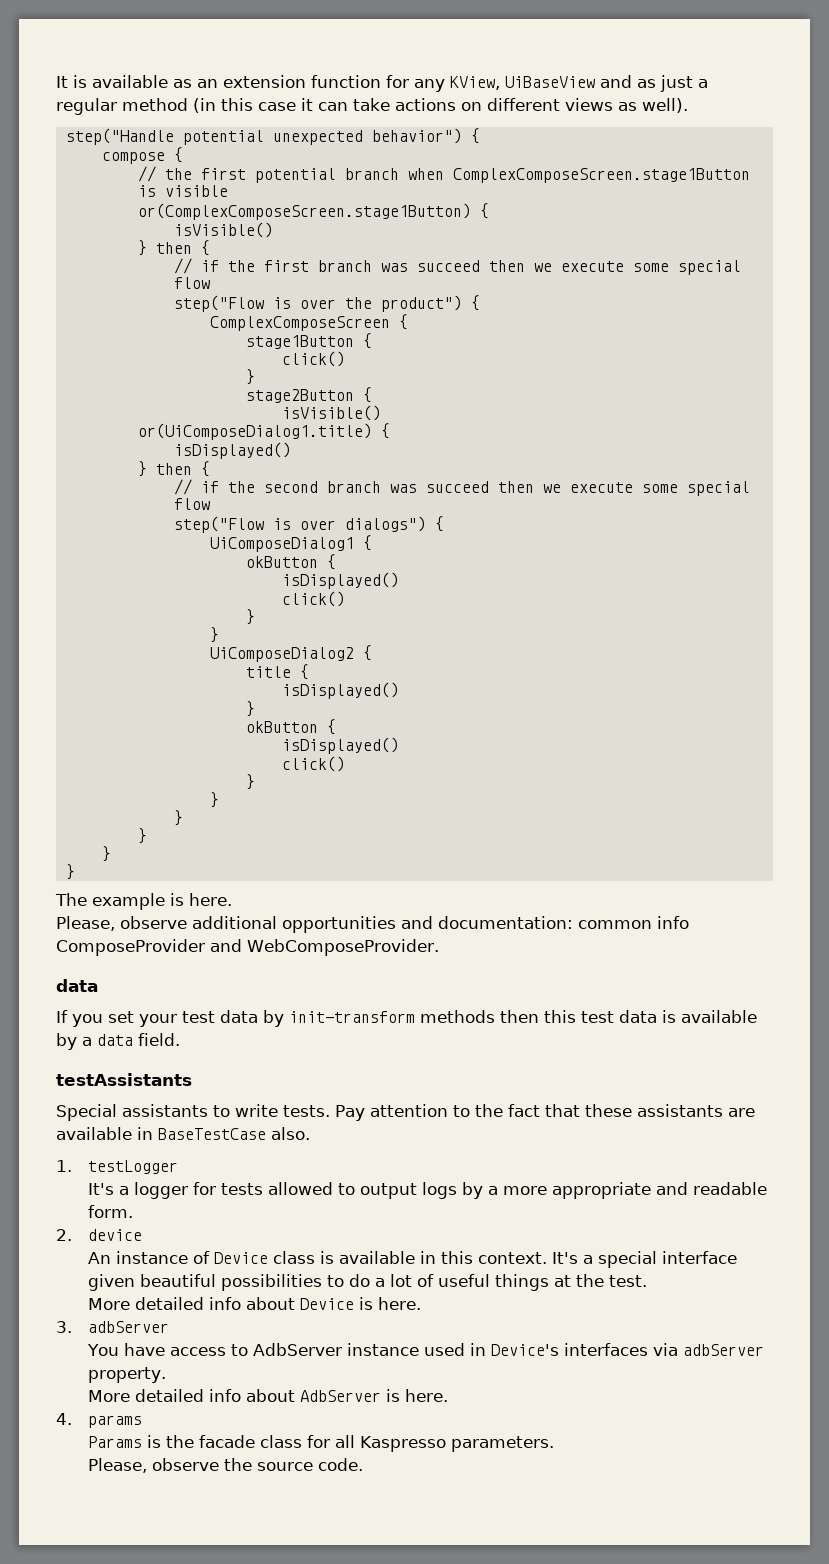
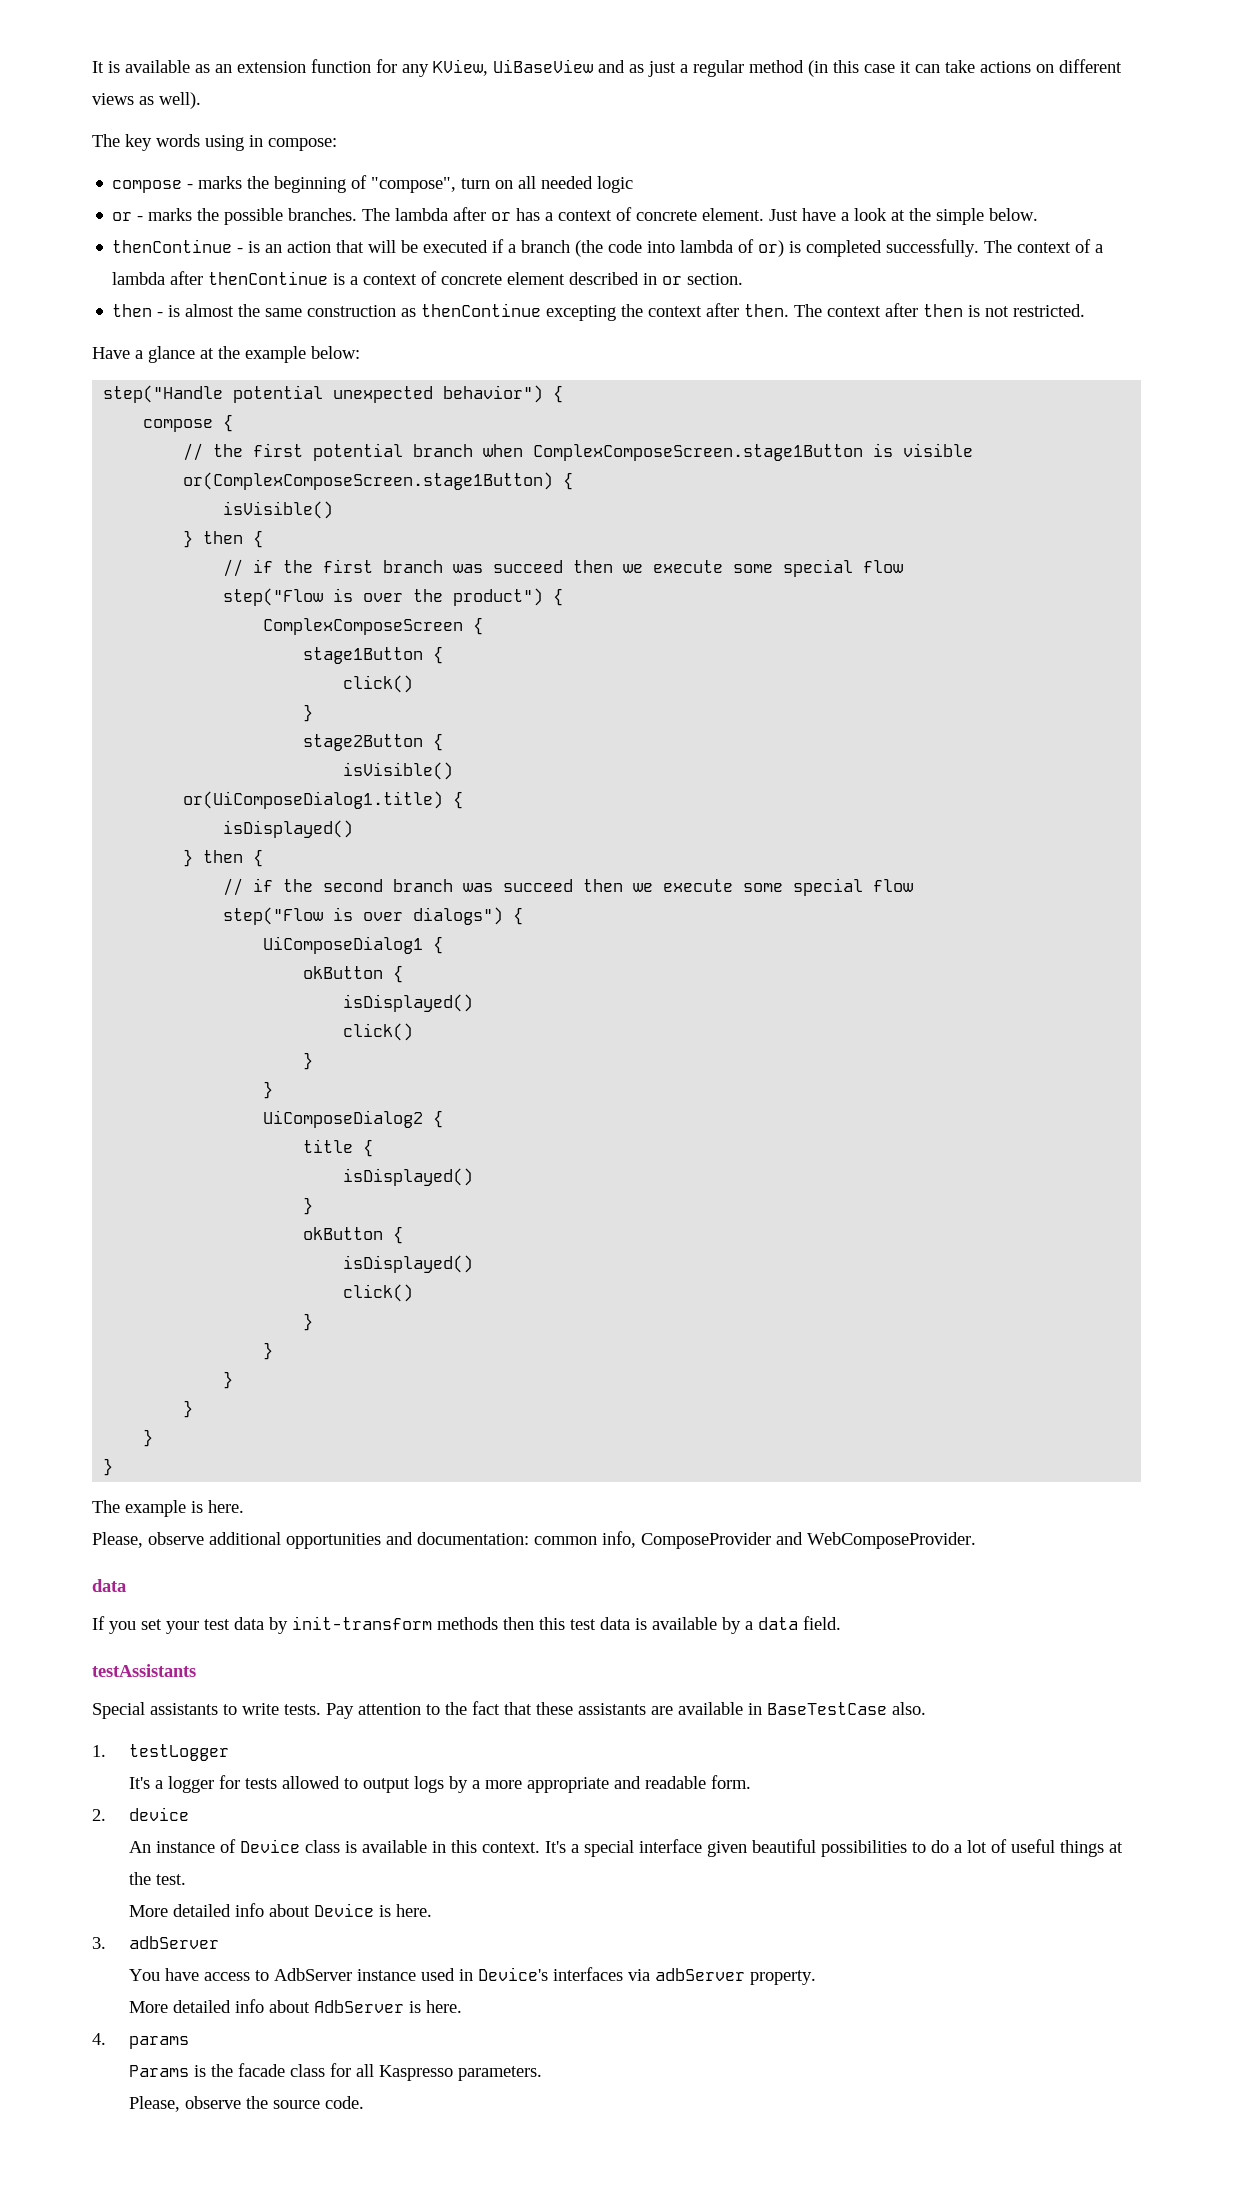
+ The key words using in compose:
+ compose - marks the beginning of "compose", turn on all needed logic
+ or - marks the possible branches. The lambda after or has a context of concrete element. Just have a look at the simple below.
+ thenContinue - is an action that will be executed if a branch (the code into lambda of or) is completed successfully. The context of a lambda after thenContinue is a context of concrete element described in or section.
+ then - is almost the same construction as thenContinue excepting the context after then. The context after then is not restricted.
+ Have a glance at the example below:
- Please, observe additional opportunities and documentation: common info ComposeProvider and WebComposeProvider.
+ Please, observe additional opportunities and documentation: common info, ComposeProvider and WebComposeProvider.

